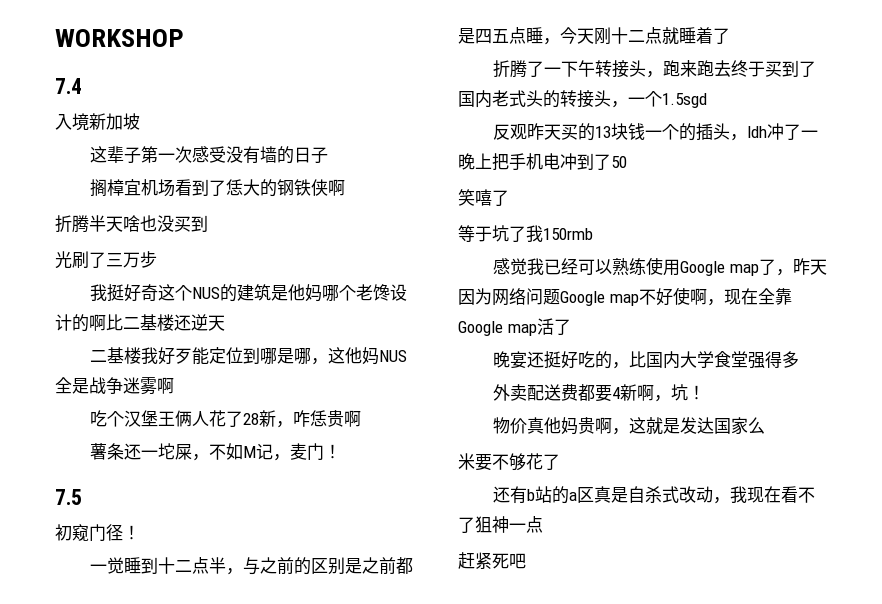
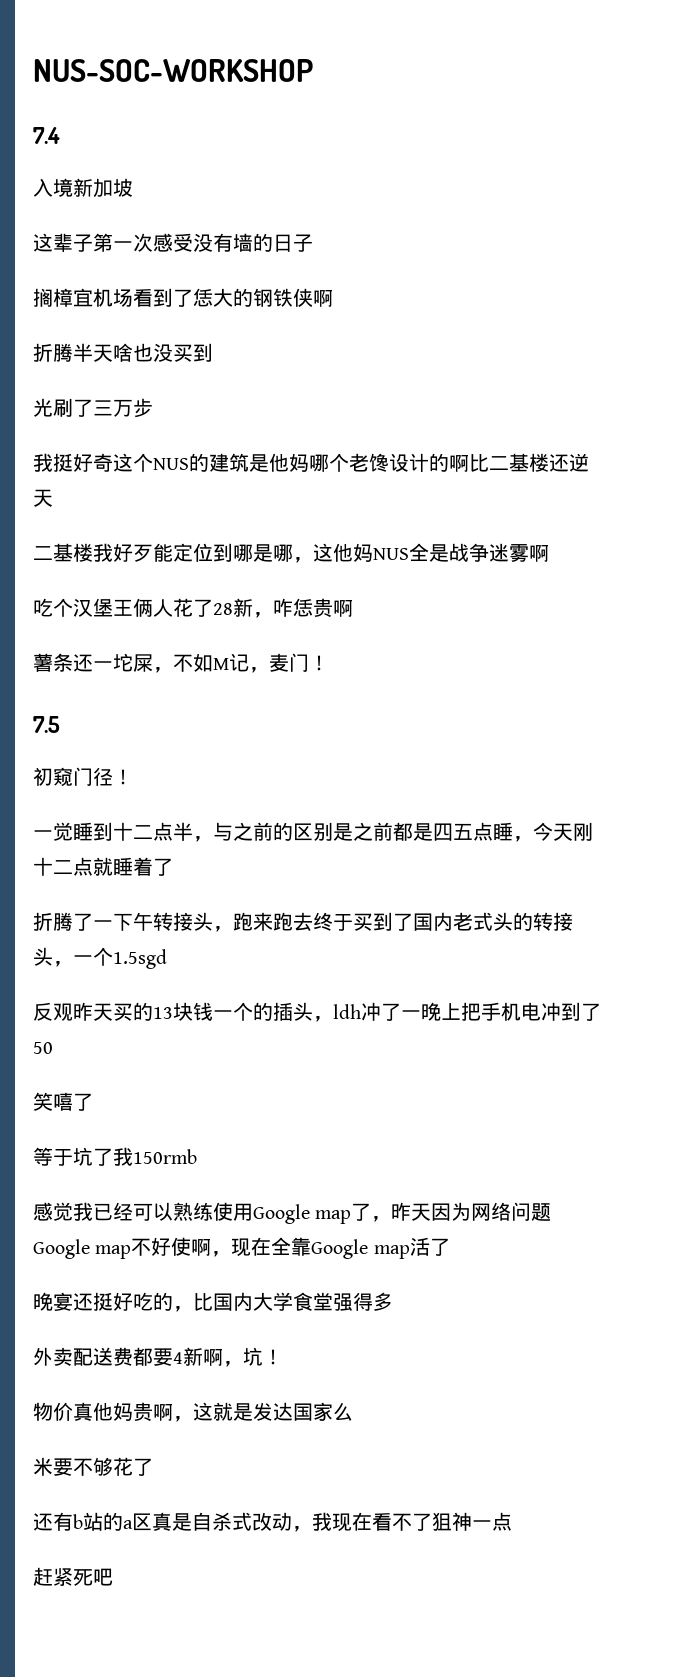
- WORKSHOP
+ NUS-SOC-WORKSHOP

